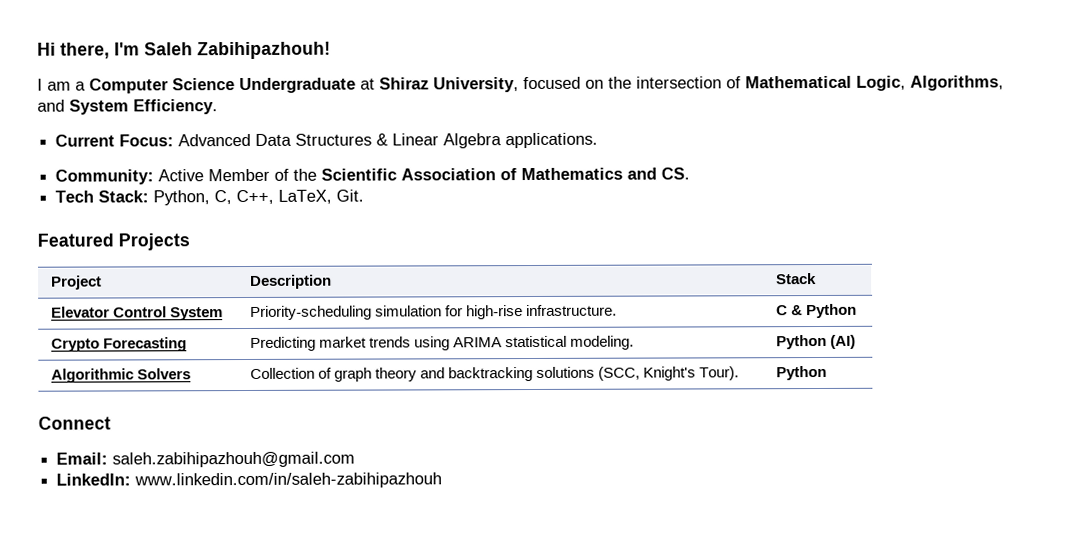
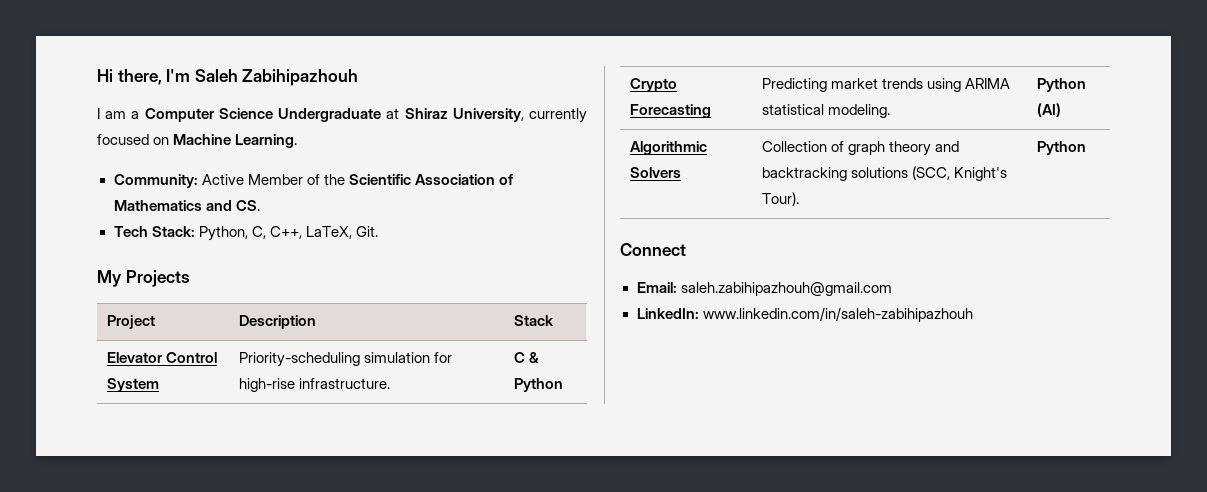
- Hi there, I'm Saleh Zabihipazhouh!
+ Hi there, I'm Saleh Zabihipazhouh
- I am a Computer Science Undergraduate at Shiraz University, focused on the intersection of Mathematical Logic, Algorithms, and System Efficiency.
- Current Focus: Advanced Data Structures & Linear Algebra applications.
+ I am a Computer Science Undergraduate at Shiraz University, currently focused on Machine Learning.
- Featured Projects
+ My Projects

